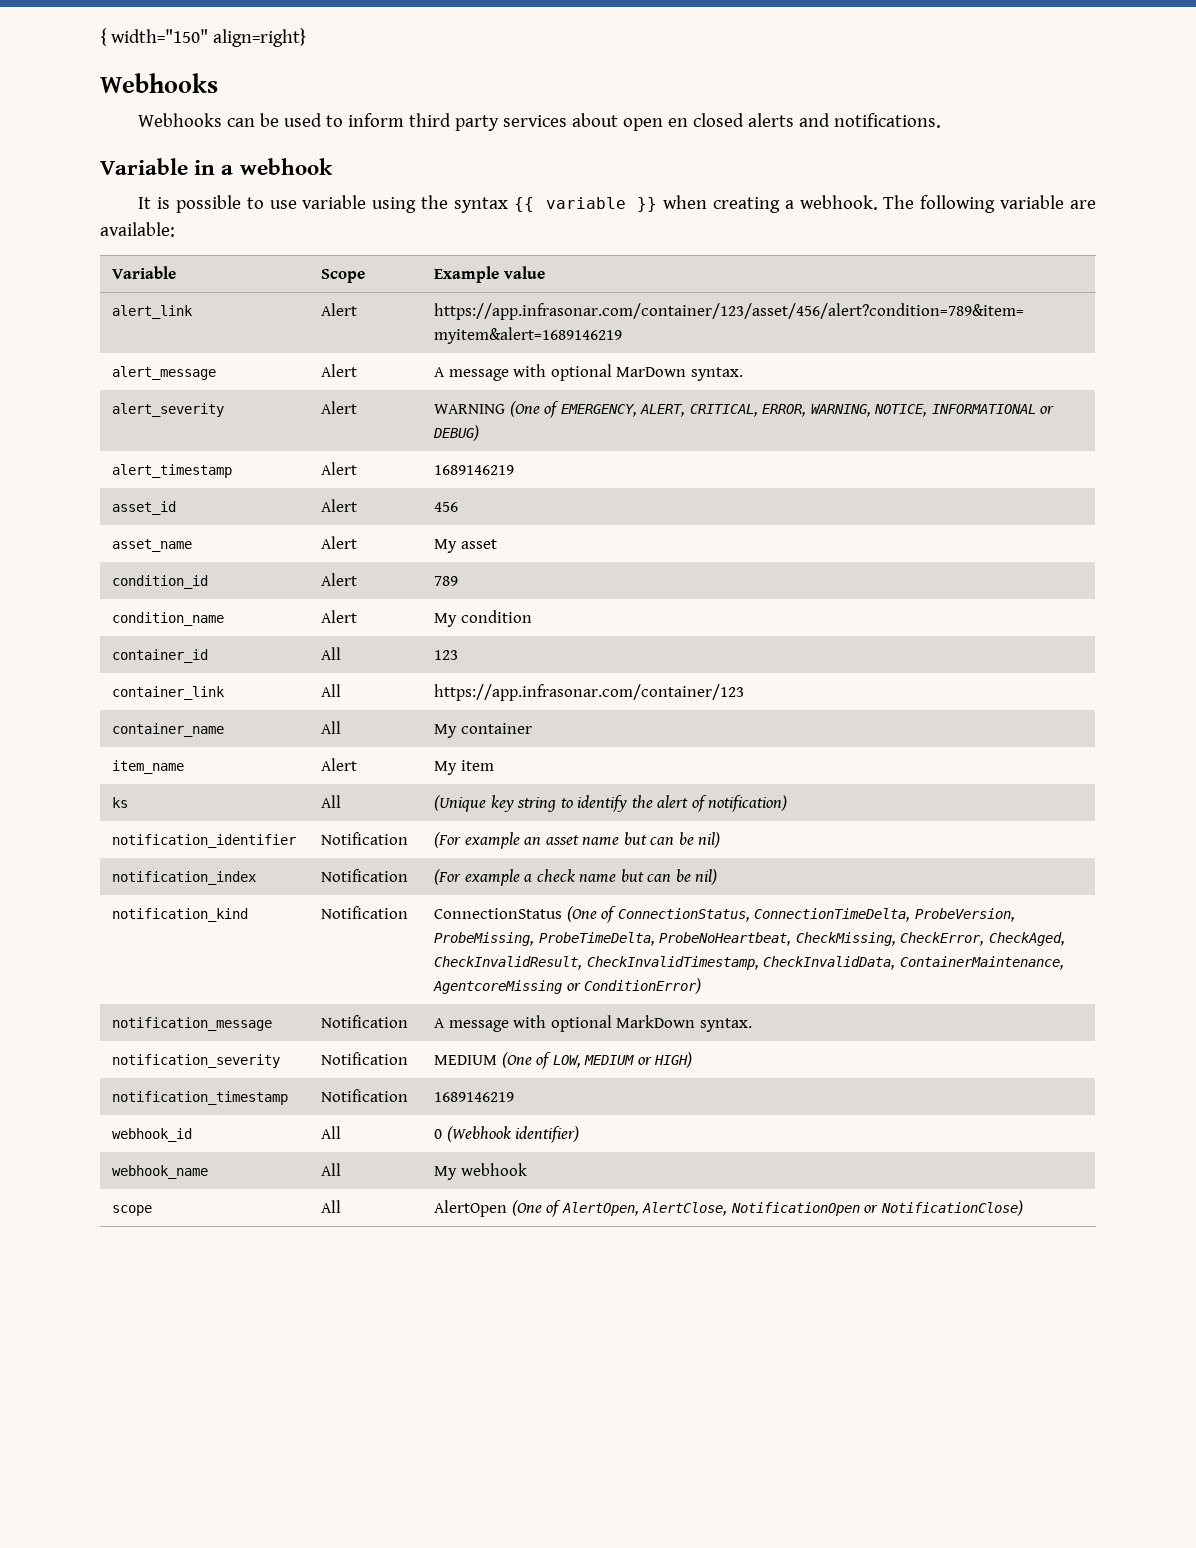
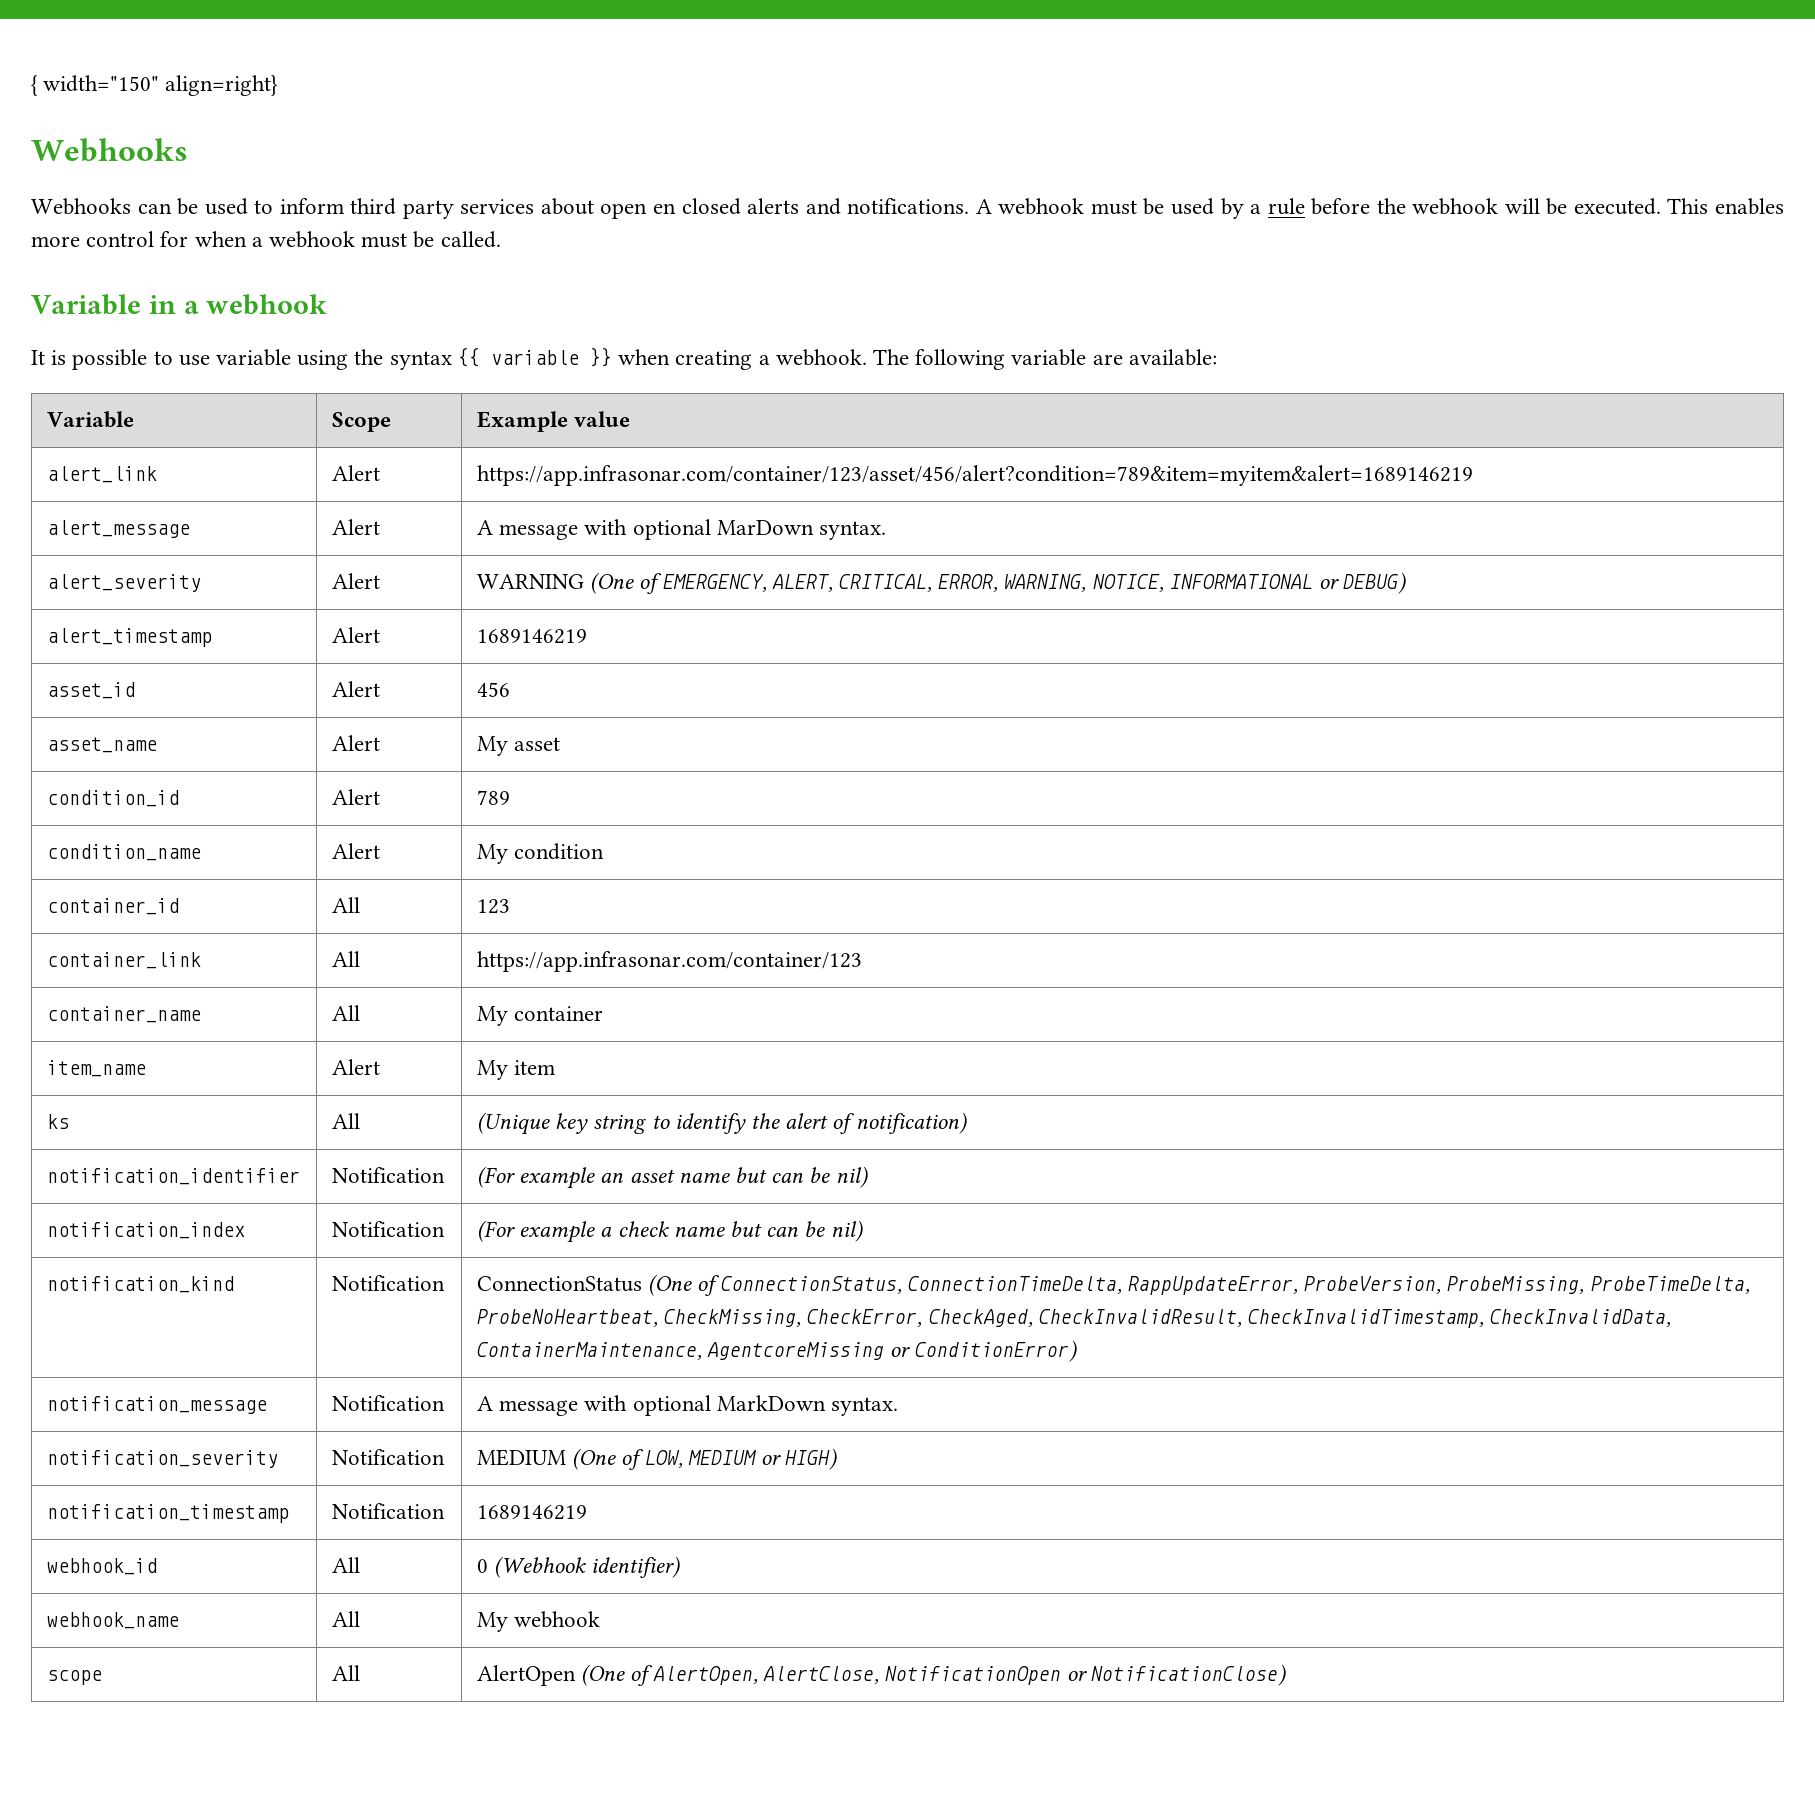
+ A webhook must be used by a rule before the webhook will be executed. This enables more control for when a webhook must be called.
- notification_kind | Notification | ConnectionStatus (One of ConnectionStatus, ConnectionTimeDelta, ProbeVersion, ProbeMissing, ProbeTimeDelta, ProbeNoHeartbeat, CheckMissing, CheckError, CheckAged, CheckInvalidResult, CheckInvalidTimestamp, CheckInvalidData, ContainerMaintenance, AgentcoreMissing or ConditionError)
+ notification_kind | Notification | ConnectionStatus (One of ConnectionStatus, ConnectionTimeDelta, RappUpdateError, ProbeVersion, ProbeMissing, ProbeTimeDelta, ProbeNoHeartbeat, CheckMissing, CheckError, CheckAged, CheckInvalidResult, CheckInvalidTimestamp, CheckInvalidData, ContainerMaintenance, AgentcoreMissing or ConditionError)

